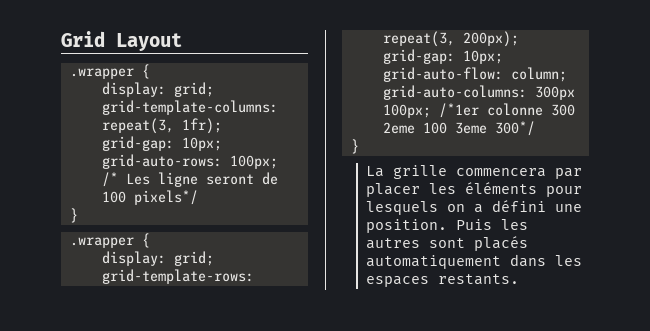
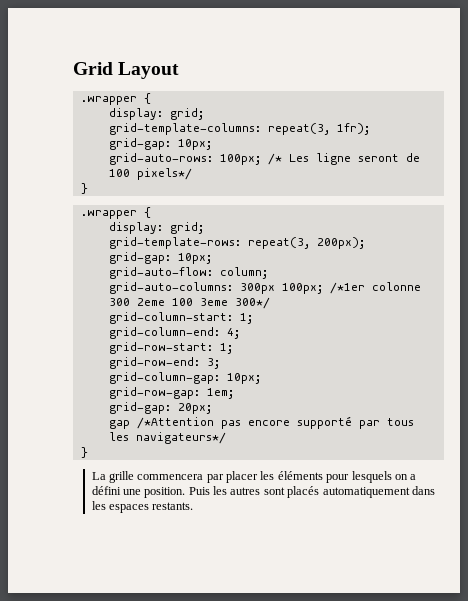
+ grid-column-start: 1;
+ grid-column-end: 4;
+ grid-row-start: 1;
+ grid-row-end: 3;
+ grid-column-gap: 10px;
+ grid-row-gap: 1em;
+ grid-gap: 20px;
+ gap /*Attention pas encore supporté par tous les navigateurs*/

